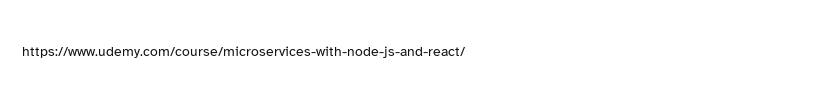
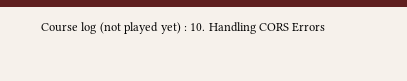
- https://www.udemy.com/course/microservices-with-node-js-and-react/
+ Course log (not played yet) : 10. Handling CORS Errors

